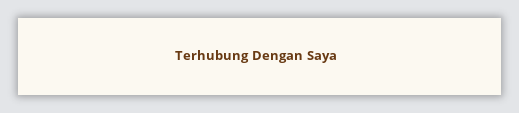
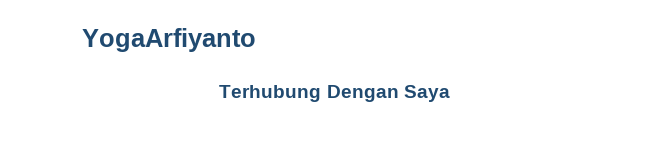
+ YogaArfiyanto

